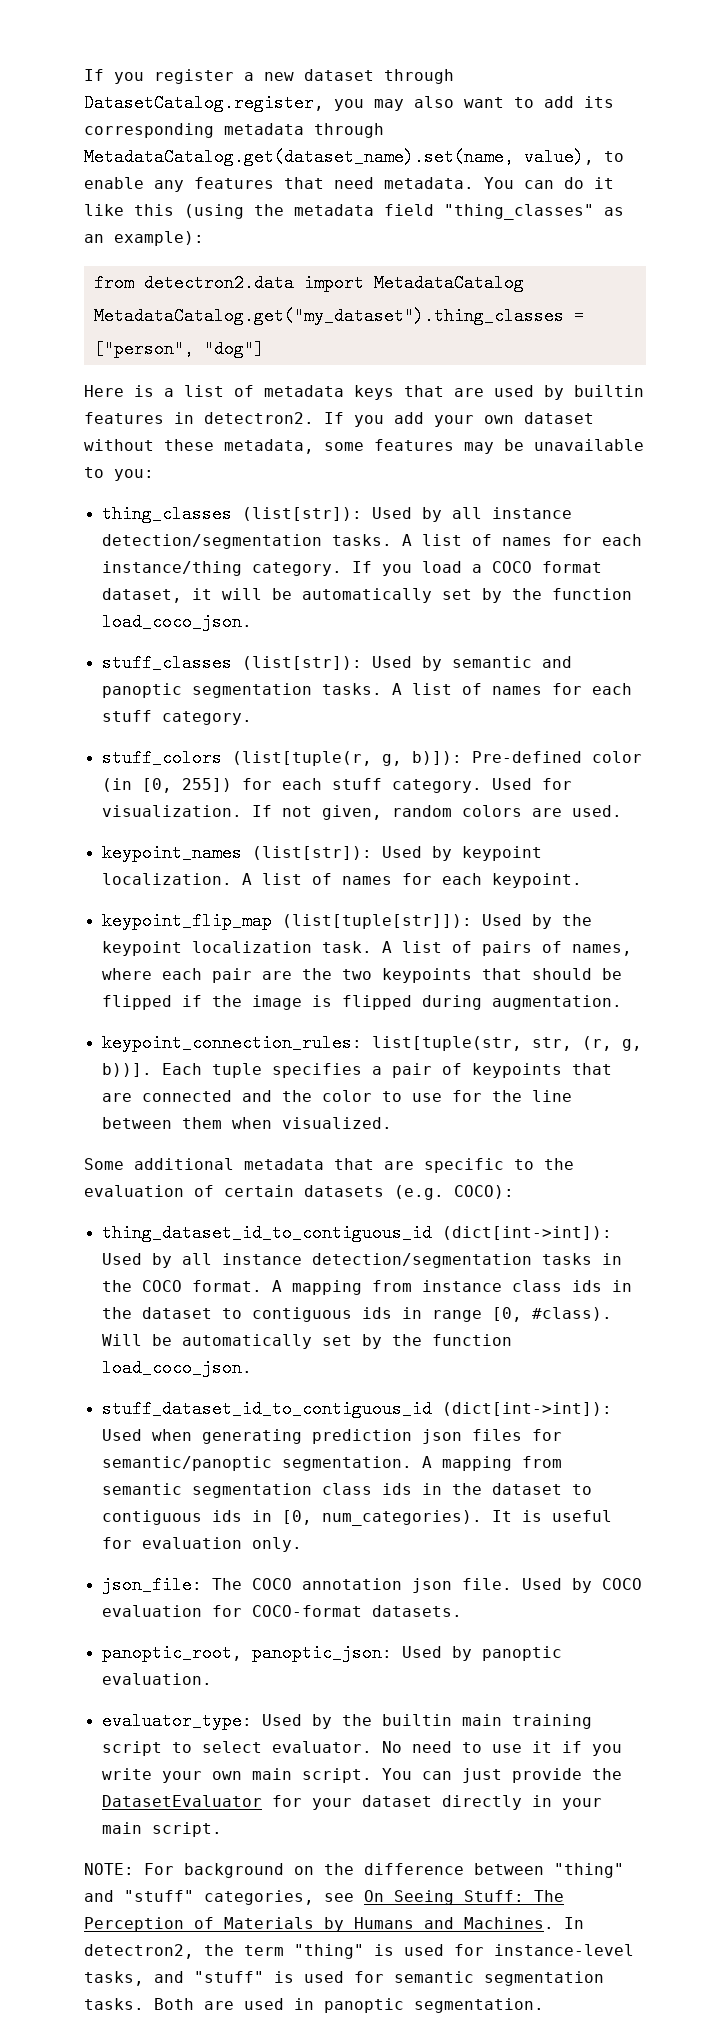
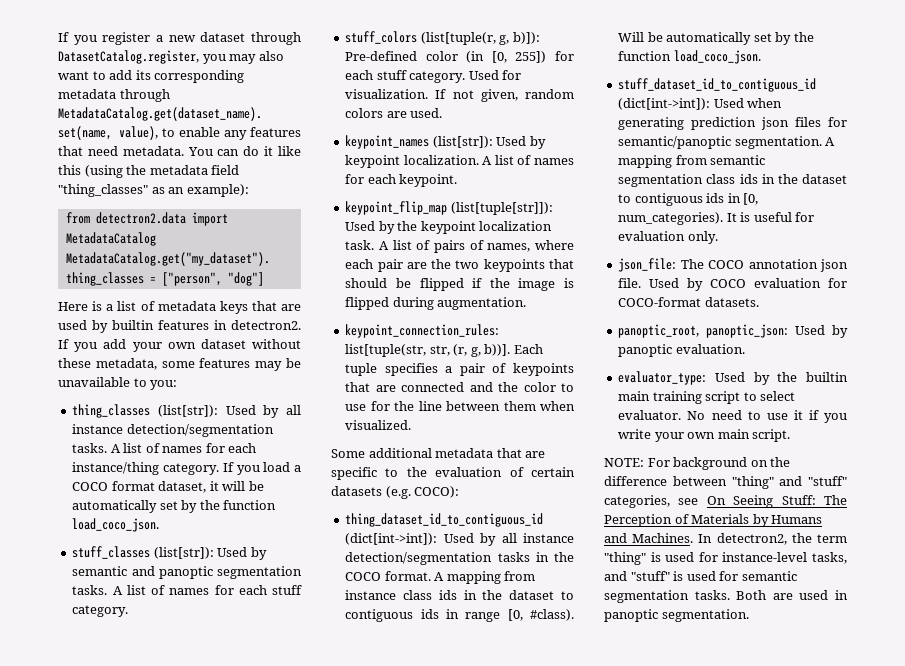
- You can just provide the DatasetEvaluator for your dataset directly in your main script.

